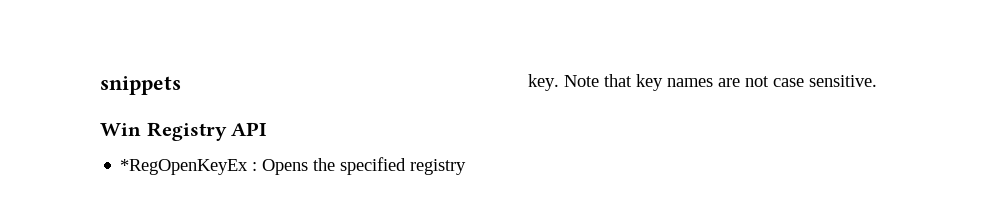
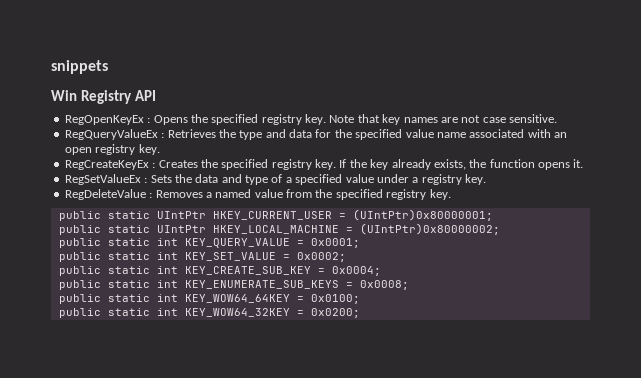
- *RegOpenKeyEx : Opens the specified registry key.
+ RegOpenKeyEx : Opens the specified registry key.
+ RegQueryValueEx : Retrieves the type and data for the specified value name associated with an open registry key.
+ RegCreateKeyEx : Creates the specified registry key. If the key already exists, the function opens it.
+ RegSetValueEx : Sets the data and type of a specified value under a registry key.
+ RegDeleteValue : Removes a named value from the specified registry key.
+ public static UIntPtr HKEY_CURRENT_USER = (UIntPtr)0x80000001;
+ public static UIntPtr HKEY_LOCAL_MACHINE = (UIntPtr)0x80000002;
+ public static int KEY_QUERY_VALUE = 0x0001;
+ public static int KEY_SET_VALUE = 0x0002;
+ public static int KEY_CREATE_SUB_KEY = 0x0004;
+ public static int KEY_ENUMERATE_SUB_KEYS = 0x0008;
+ public static int KEY_WOW64_64KEY = 0x0100;
+ public static int KEY_WOW64_32KEY = 0x0200;

